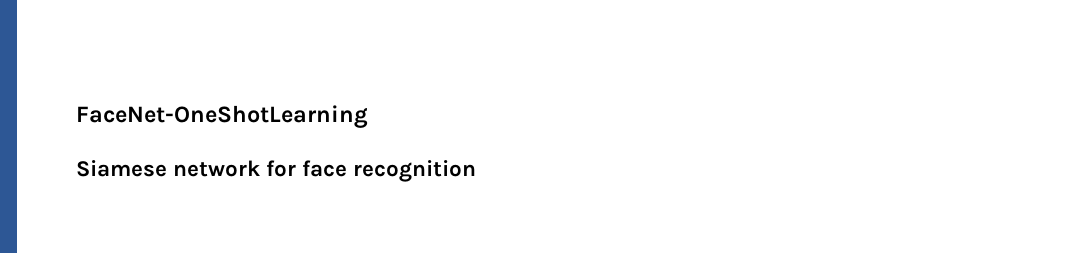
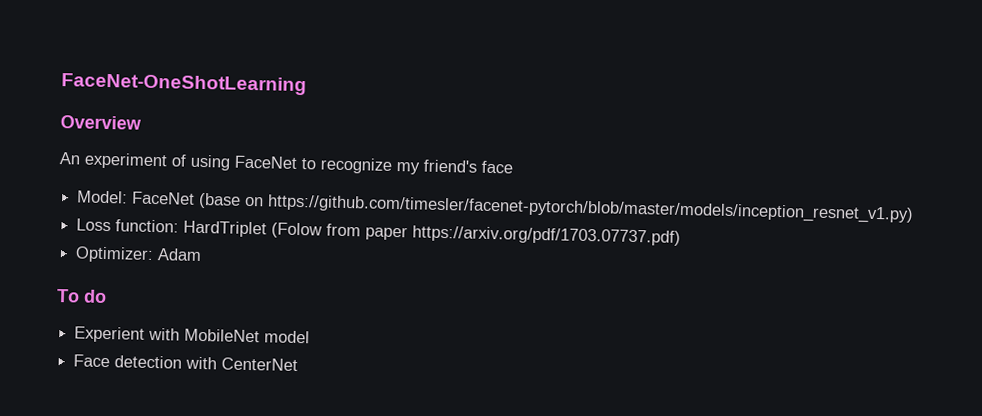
- Siamese network for face recognition
+ Overview
+ An experiment of using FaceNet to recognize my friend's face
+ Model: FaceNet (base on https://github.com/timesler/facenet-pytorch/blob/master/models/inception_resnet_v1.py)
+ Loss function: HardTriplet (Folow from paper https://arxiv.org/pdf/1703.07737.pdf)
+ Optimizer: Adam
+ To do
+ Experient with MobileNet model
+ Face detection with CenterNet

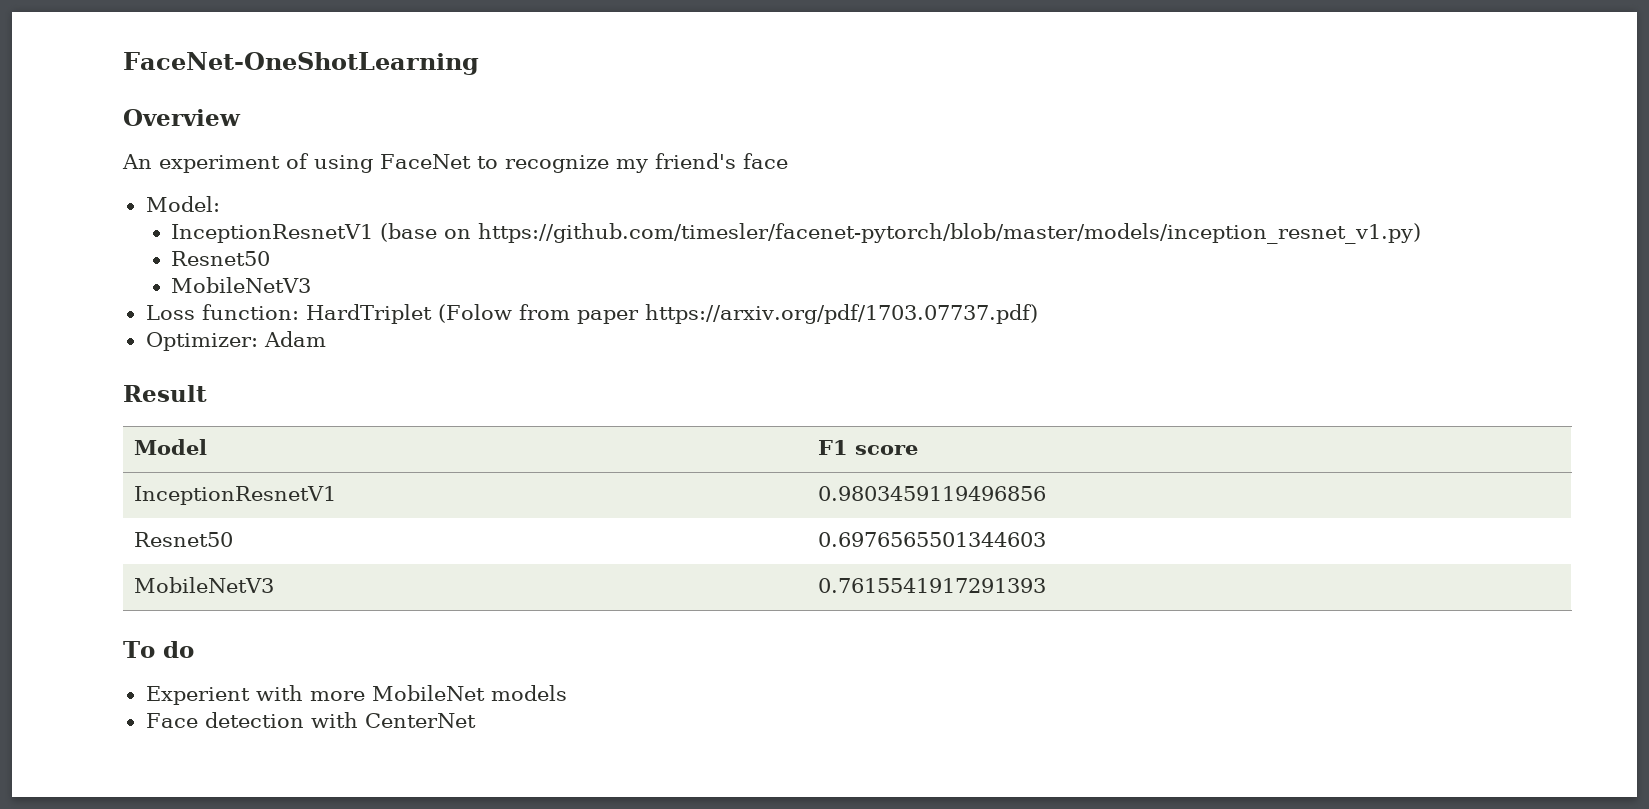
- Model: FaceNet (base on https://github.com/timesler/facenet-pytorch/blob/master/models/inception_resnet_v1.py)
+ Model:
+ InceptionResnetV1 (base on https://github.com/timesler/facenet-pytorch/blob/master/models/inception_resnet_v1.py)
+ Resnet50
+ MobileNetV3
+ Result
+ Model | F1 score
+ InceptionResnetV1 | 0.9803459119496856
+ Resnet50 | 0.6976565501344603
+ MobileNetV3 | 0.7615541917291393
- Experient with MobileNet model
+ Experient with more MobileNet models

